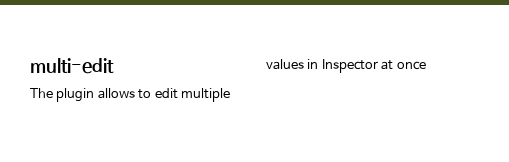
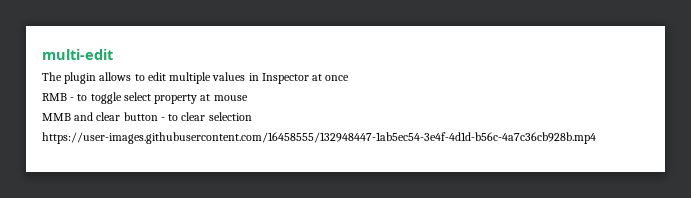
+ RMB - to toggle select property at mouse
+ MMB and clear button - to clear selection
+ https://user-images.githubusercontent.com/16458555/132948447-1ab5ec54-3e4f-4d1d-b56c-4a7c36cb928b.mp4

